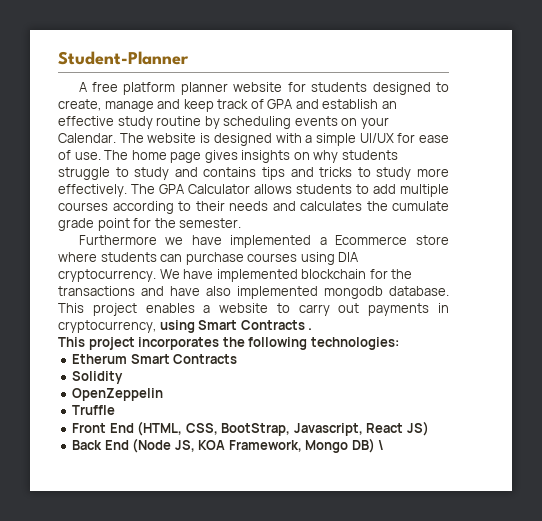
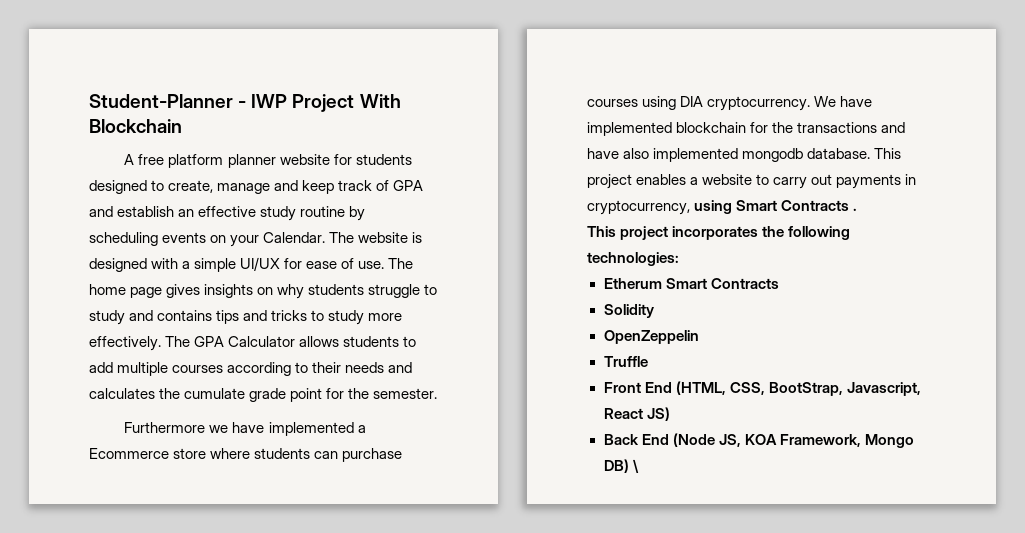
- Student-Planner
+ Student-Planner - IWP Project With Blockchain

